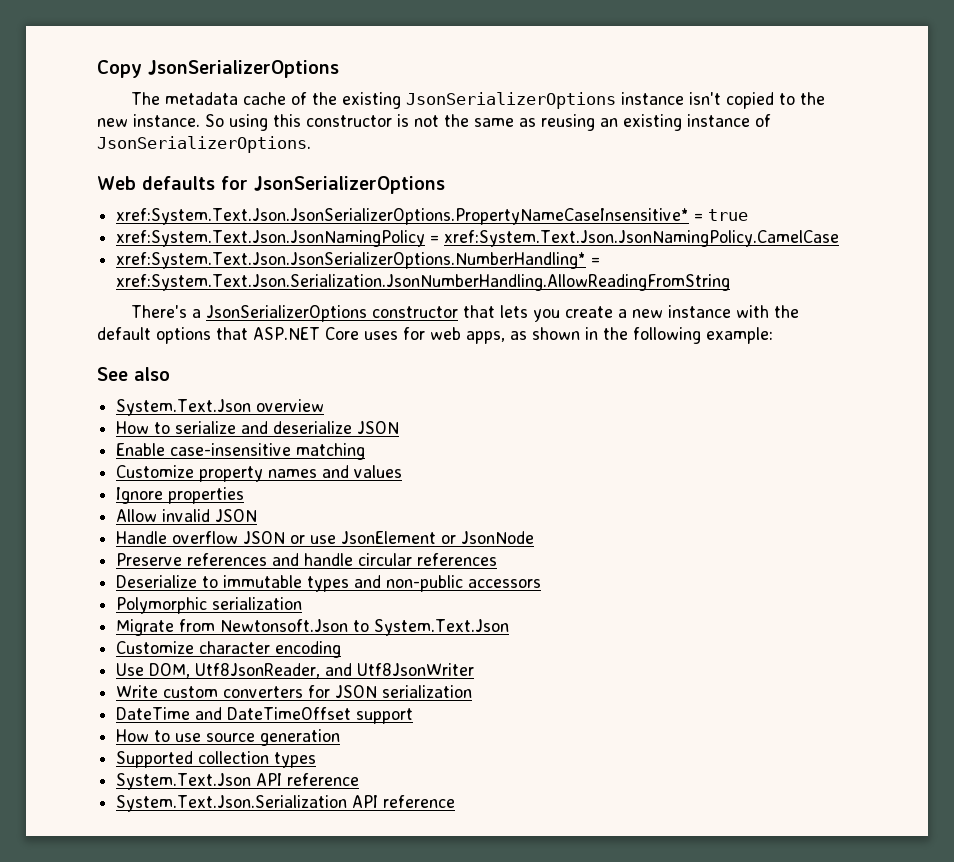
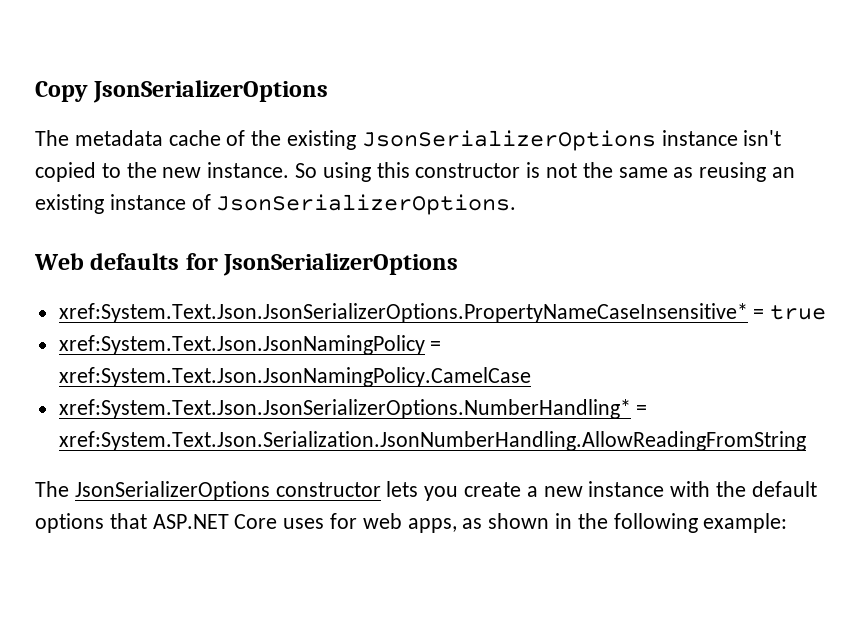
- There's a JsonSerializerOptions constructor that lets you create a new instance with the default options that ASP.NET Core uses for web apps, as shown in the following example:
+ The JsonSerializerOptions constructor lets you create a new instance with the default options that ASP.NET Core uses for web apps, as shown in the following example:
- See also
- System.Text.Json overview
- How to serialize and deserialize JSON
- Enable case-insensitive matching
- Customize property names and values
- Ignore properties
- Allow invalid JSON
- Handle overflow JSON or use JsonElement or JsonNode
- Preserve references and handle circular references
- Deserialize to immutable types and non-public accessors
- Polymorphic serialization
- Migrate from Newtonsoft.Json to System.Text.Json
- Customize character encoding
- Use DOM, Utf8JsonReader, and Utf8JsonWriter
- Write custom converters for JSON serialization
- DateTime and DateTimeOffset support
- How to use source generation
- Supported collection types
- System.Text.Json API reference
- System.Text.Json.Serialization API reference

